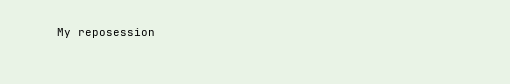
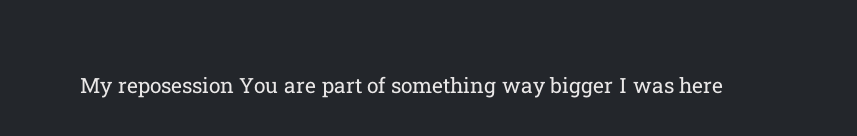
- My reposession
+ My reposession You are part of something way bigger I was here

